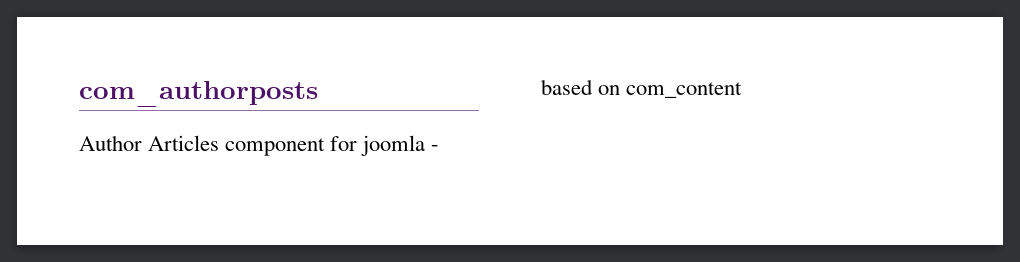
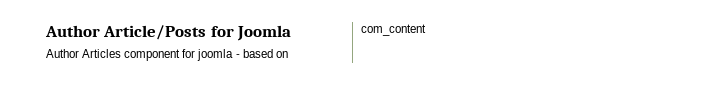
- com_authorposts
+ Author Article/Posts for Joomla

